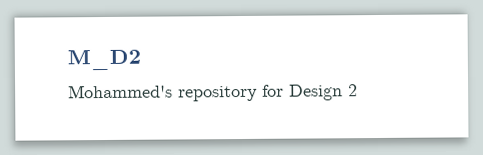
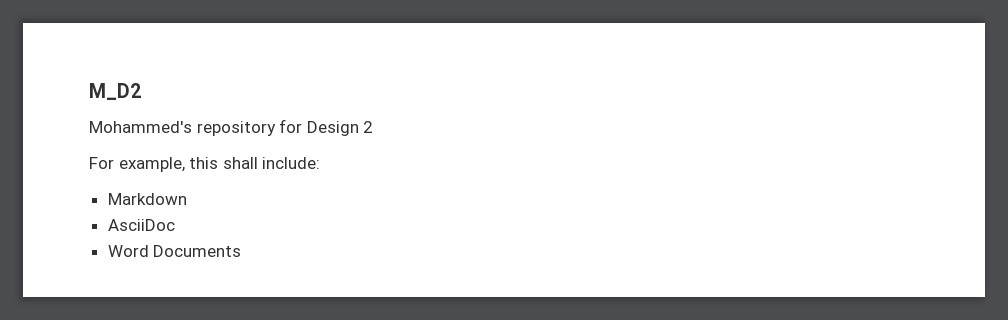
+ For example, this shall include:
+ Markdown
+ AsciiDoc
+ Word Documents

